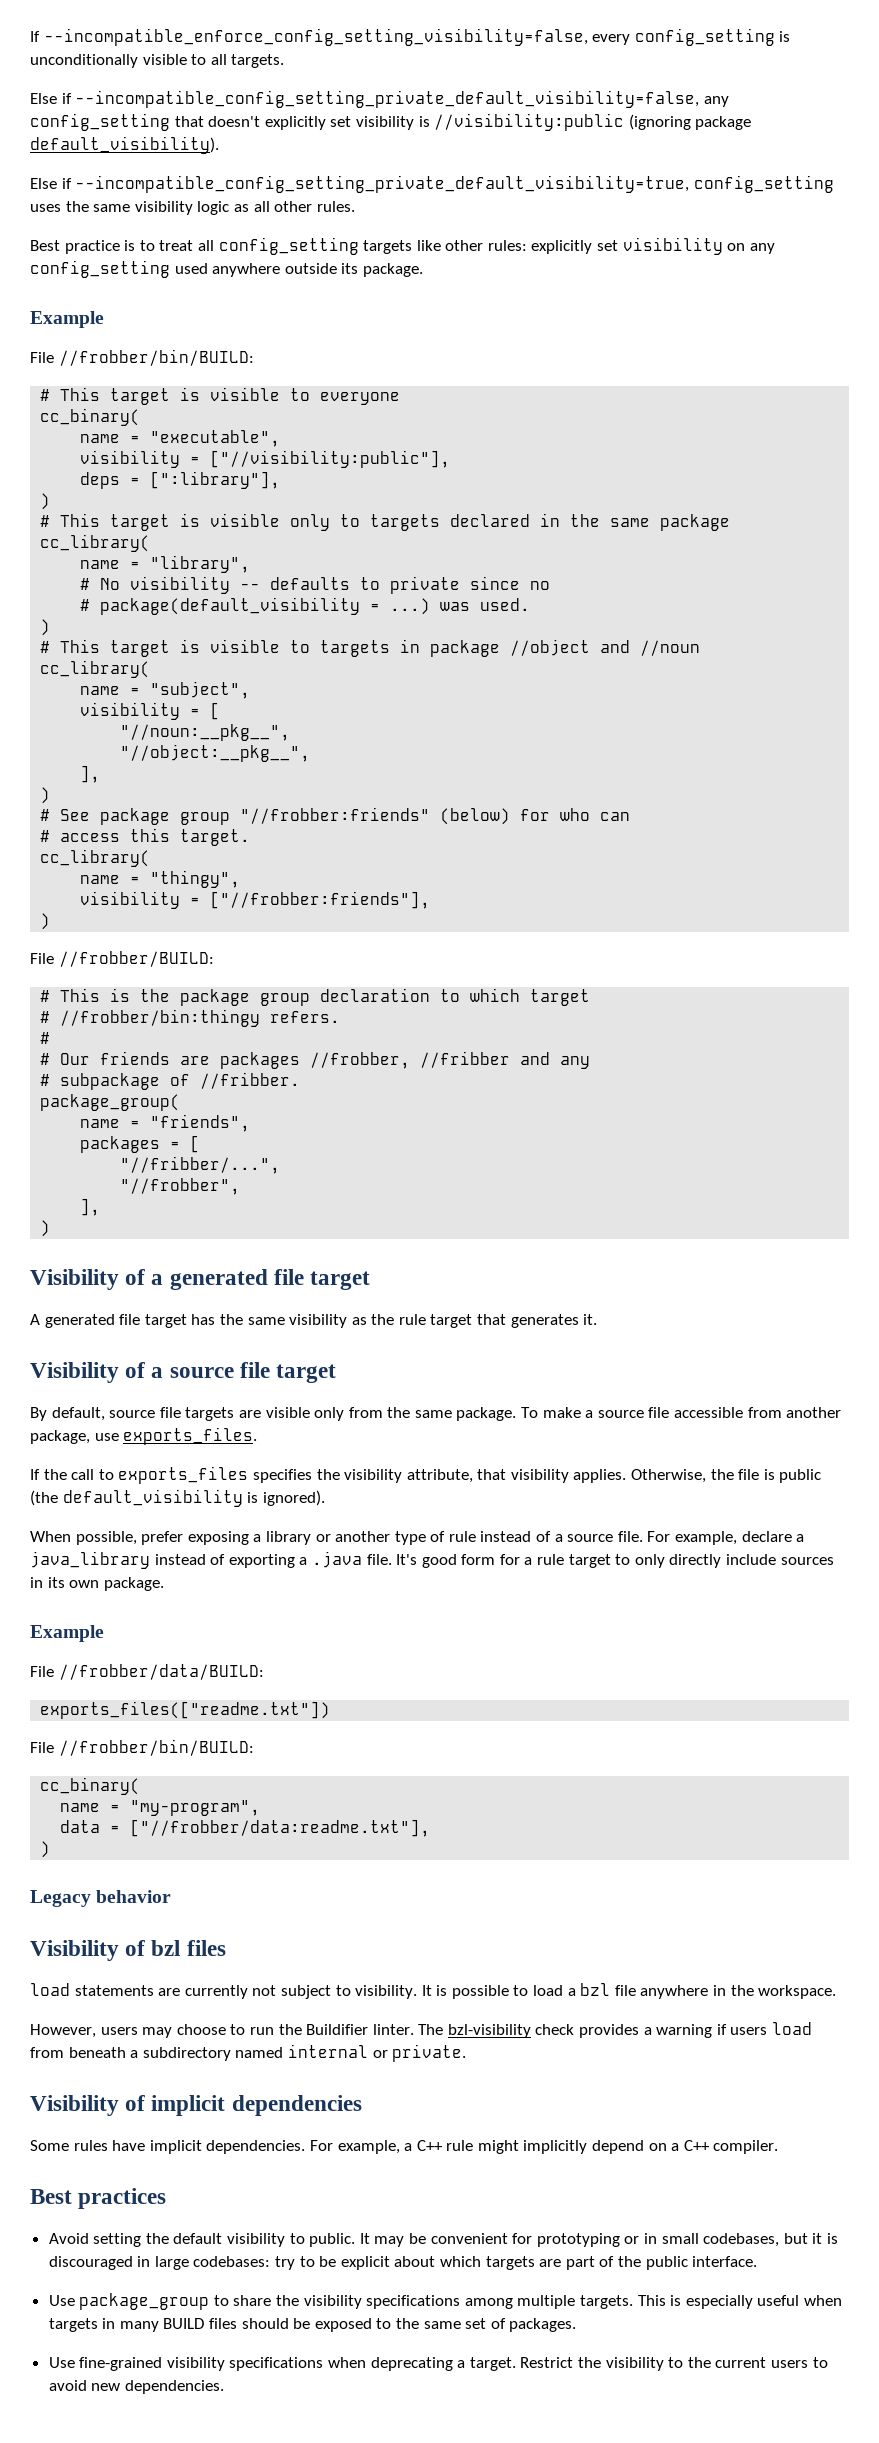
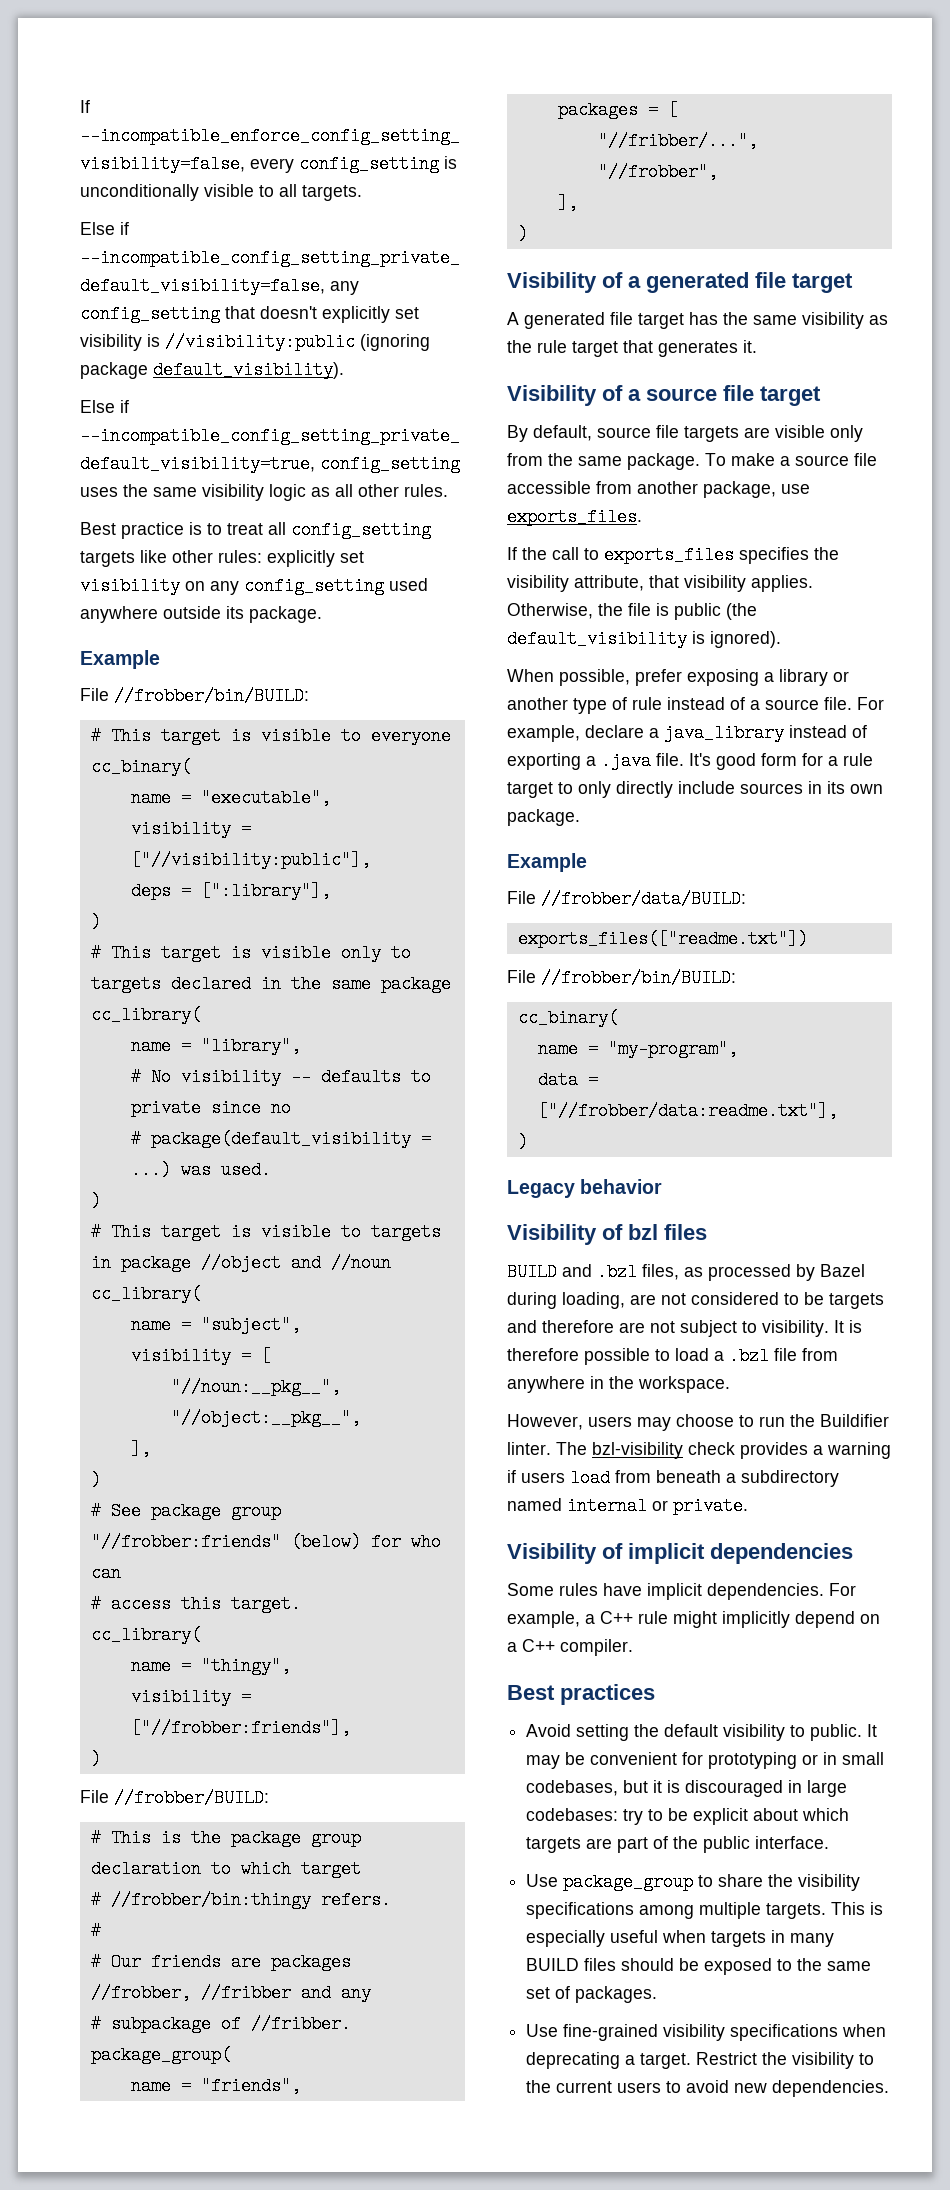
- load statements are currently not subject to visibility.
+ BUILD and .bzl files, as processed by Bazel during loading, are not considered to be targets and therefore are not subject to visibility.
- It is possible to load a bzl file anywhere in the workspace.
+ It is therefore possible to load a .bzl file from anywhere in the workspace.

